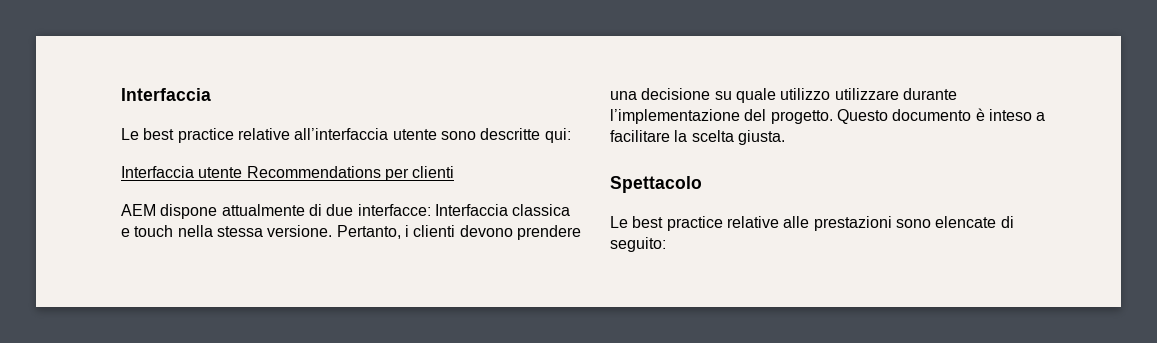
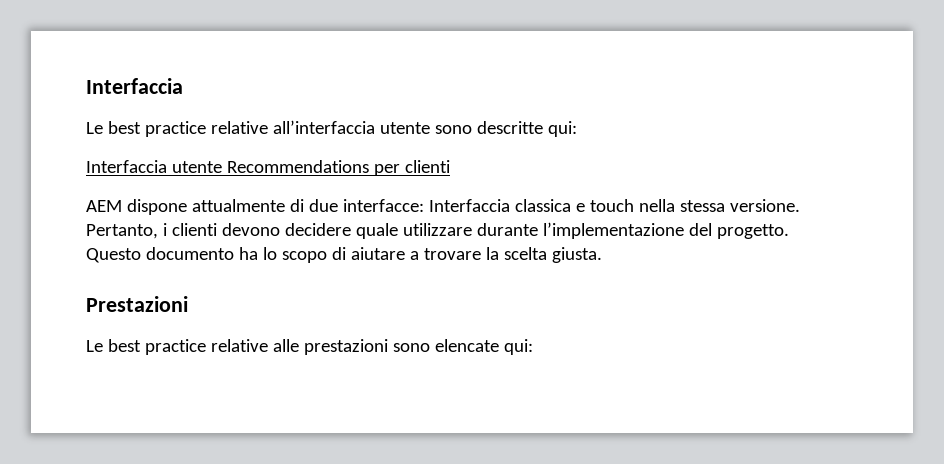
- Pertanto, i clienti devono prendere una decisione su quale utilizzo utilizzare durante l’implementazione del progetto.
+ Pertanto, i clienti devono decidere quale utilizzare durante l’implementazione del progetto.
- Questo documento è inteso a facilitare la scelta giusta.
+ Questo documento ha lo scopo di aiutare a trovare la scelta giusta.
- Spettacolo
+ Prestazioni
- Le best practice relative alle prestazioni sono elencate di seguito:
+ Le best practice relative alle prestazioni sono elencate qui:

